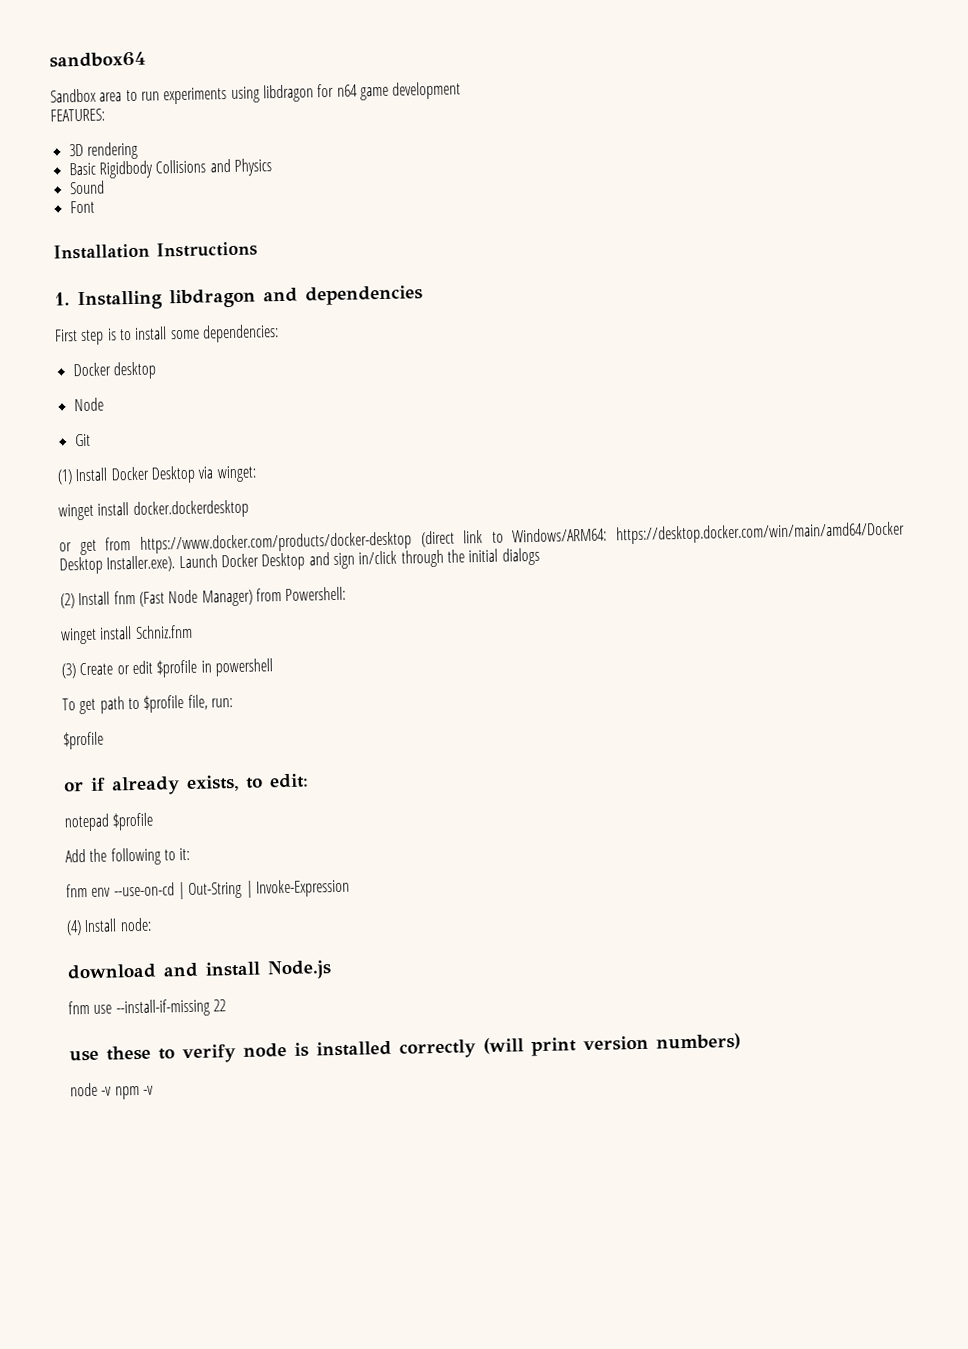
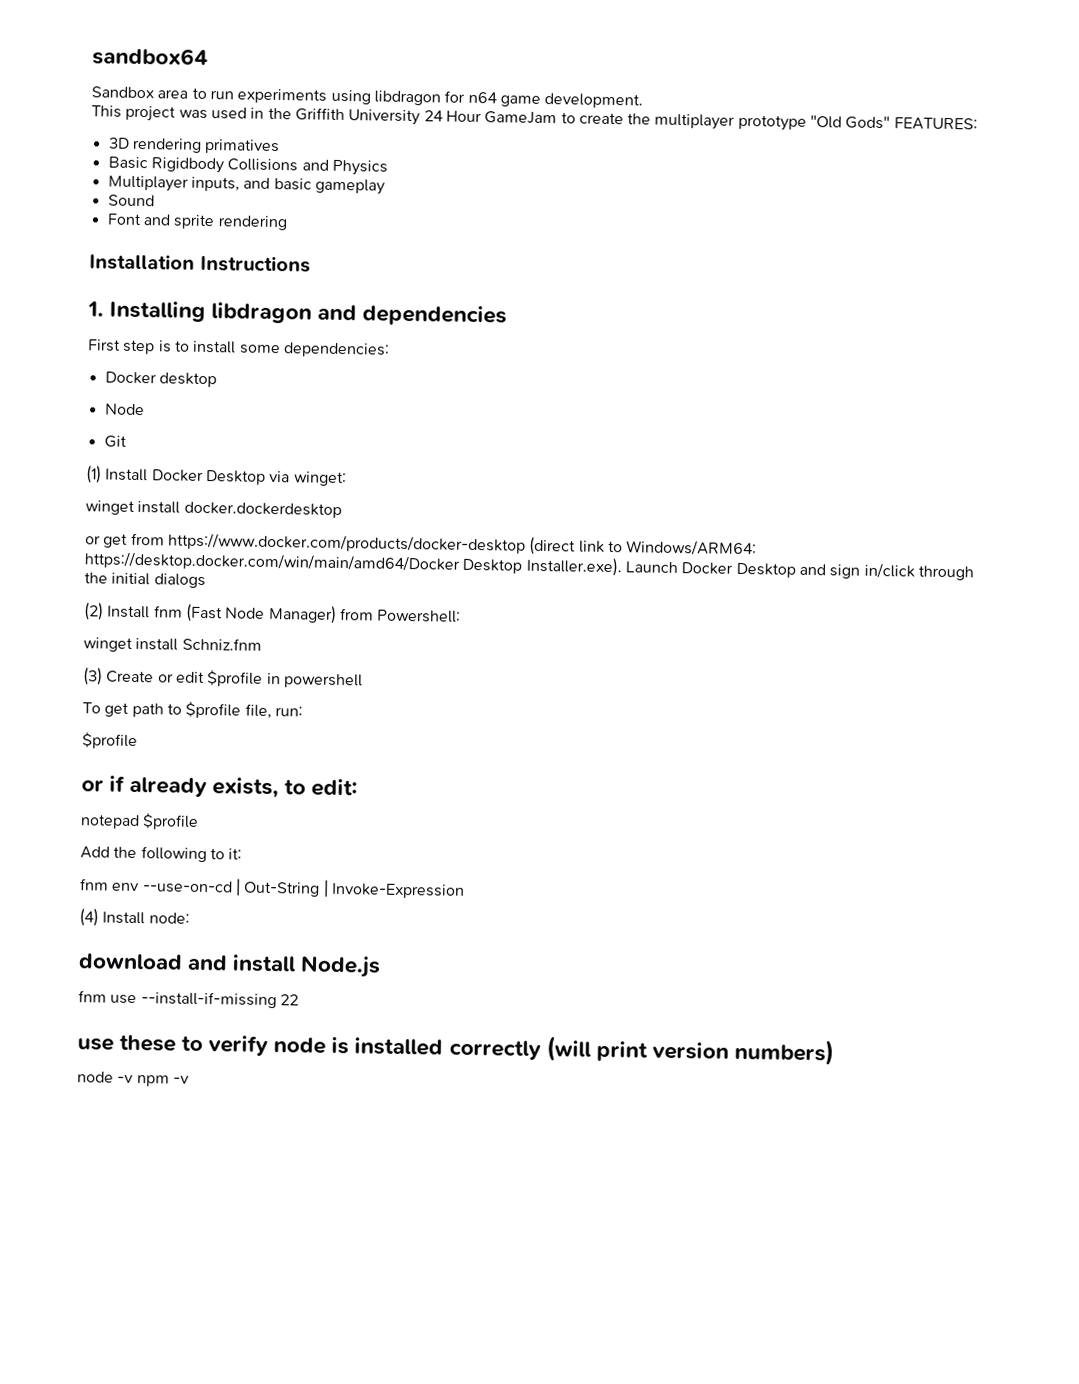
- Sandbox area to run experiments using libdragon for n64 game development
- FEATURES:
+ Sandbox area to run experiments using libdragon for n64 game development.
+ This project was used in the Griffith University 24 Hour GameJam to create the multiplayer prototype "Old Gods" FEATURES:
- 3D rendering
+ 3D rendering primatives
+ Multiplayer inputs, and basic gameplay
- Font
+ Font and sprite rendering

